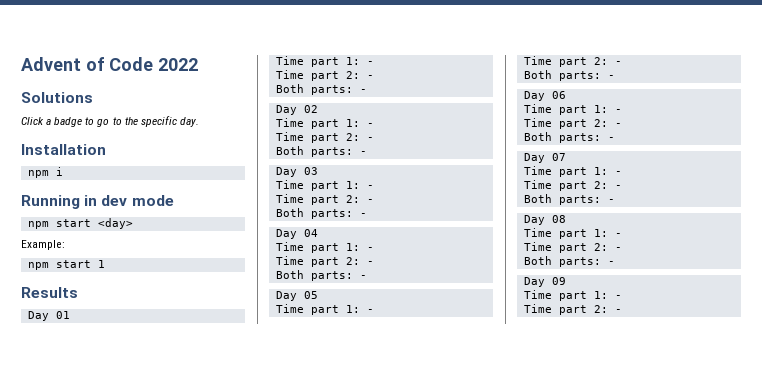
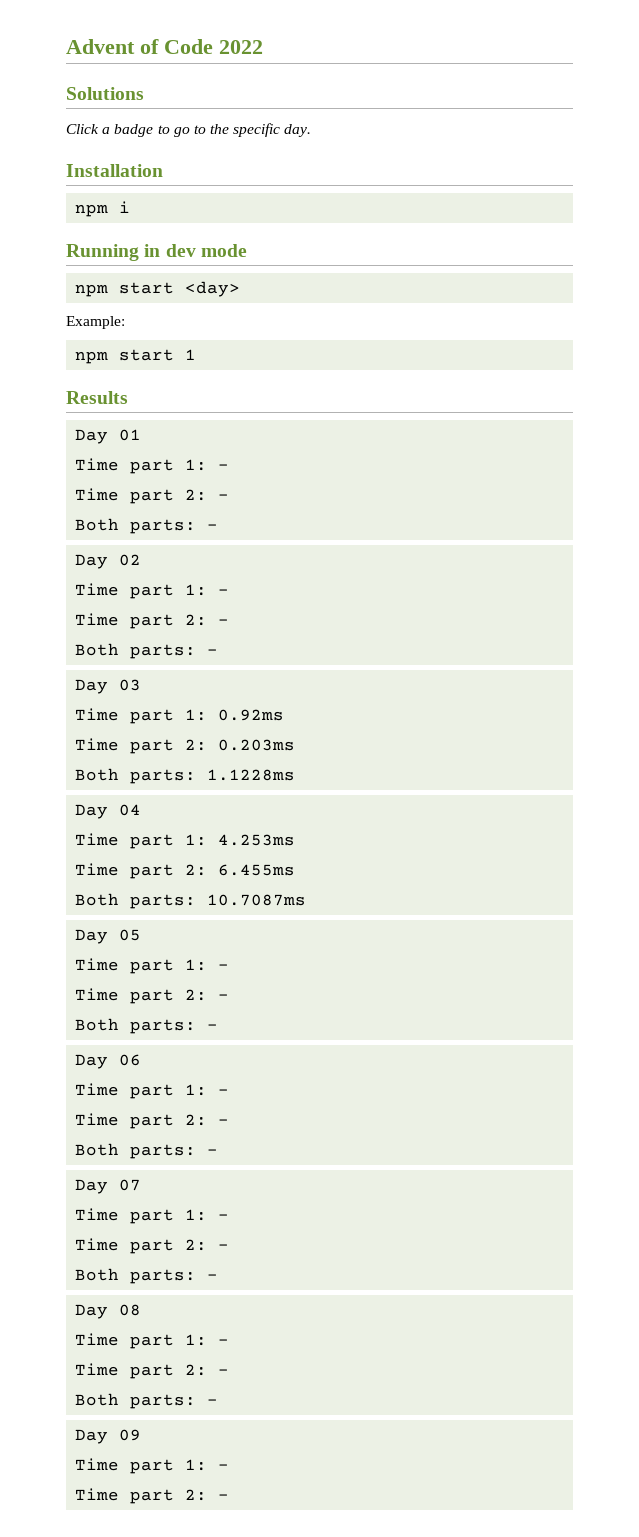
  Day 03
- Time part 1: -
- Time part 2: -
- Both parts: -
+ Time part 1: 0.92ms
+ Time part 2: 0.203ms
+ Both parts: 1.1228ms
  Day 04
- Time part 1: -
- Time part 2: -
- Both parts: -
+ Time part 1: 4.253ms
+ Time part 2: 6.455ms
+ Both parts: 10.7087ms

